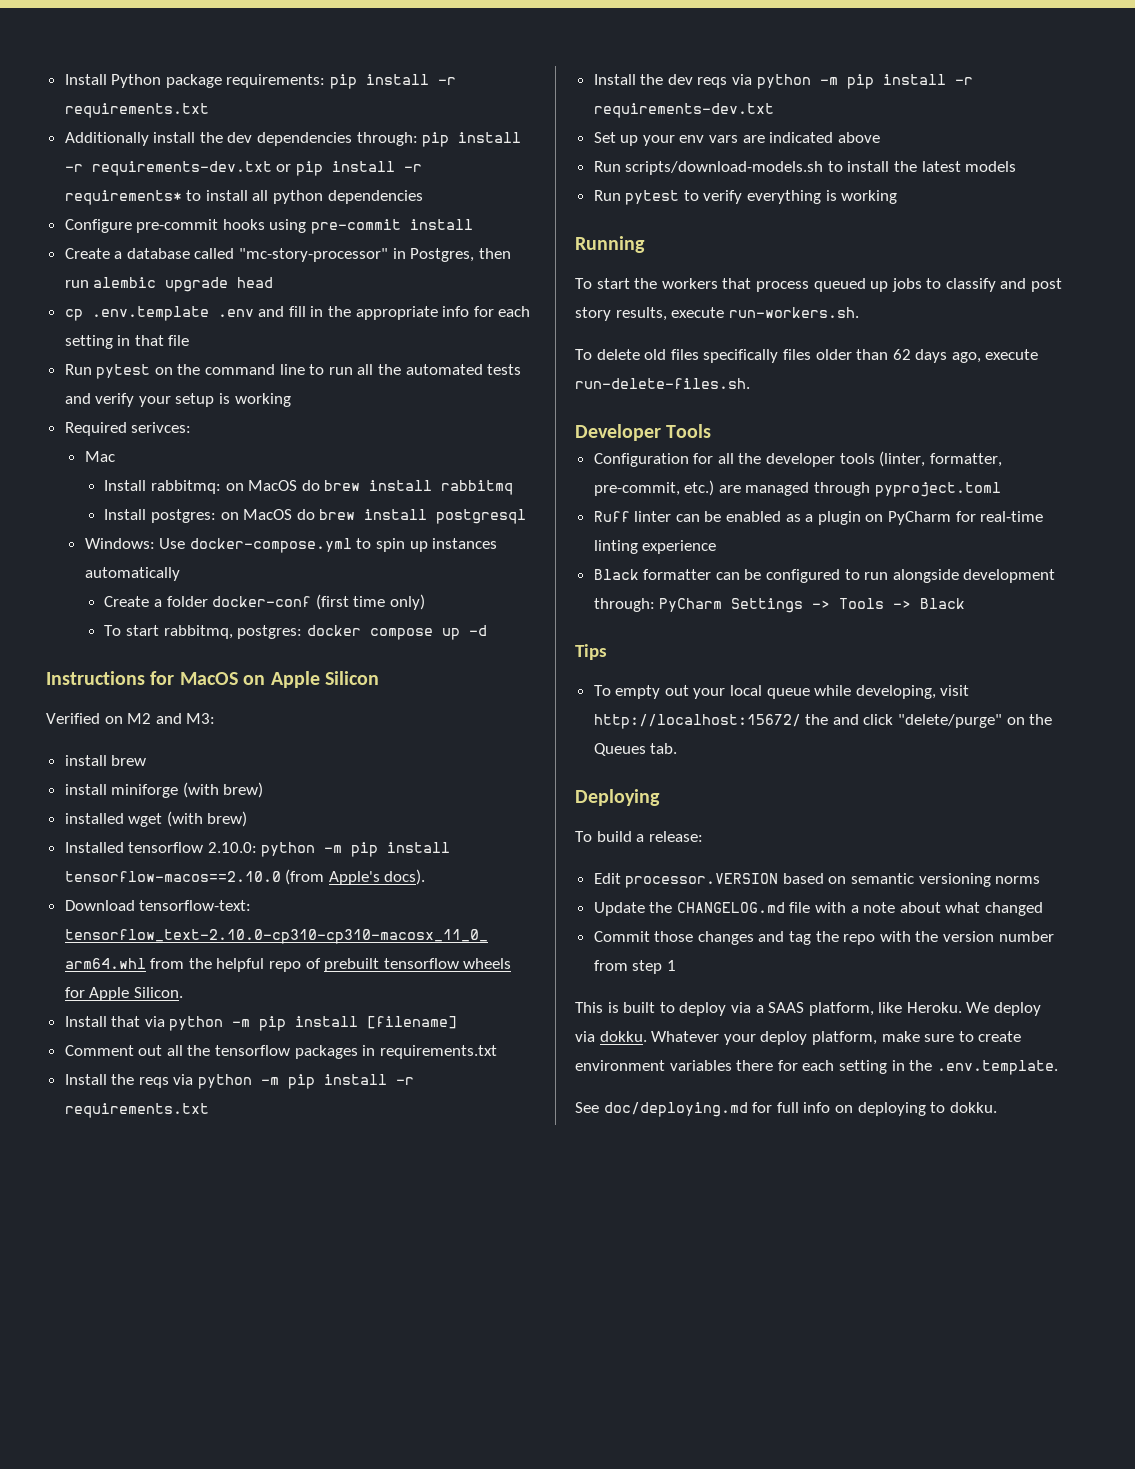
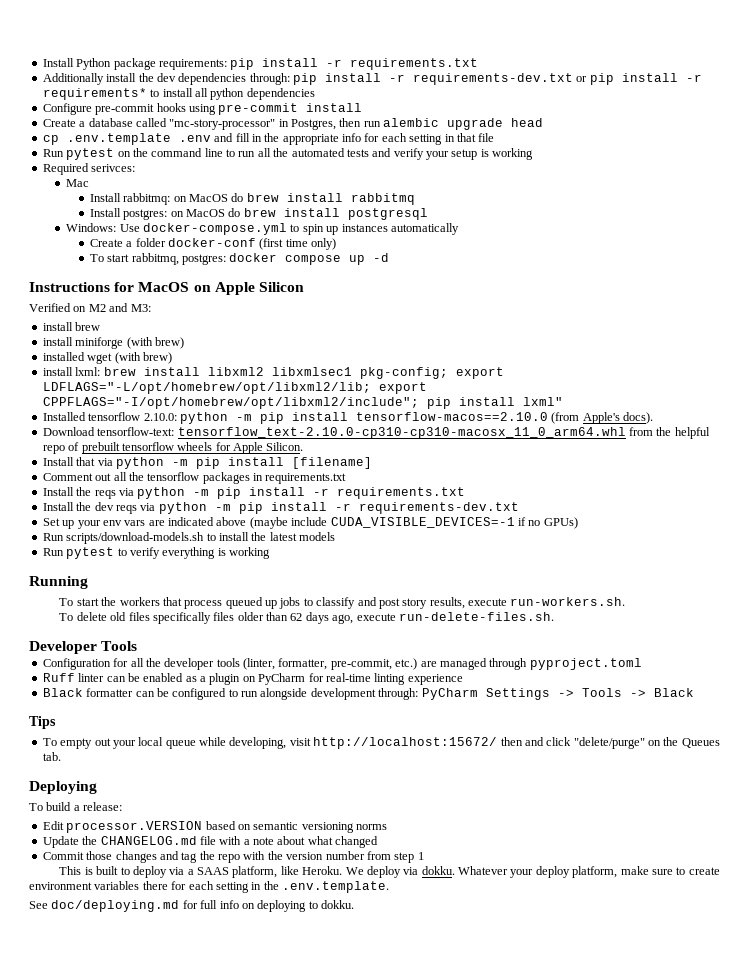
+ install lxml: brew install libxml2 libxmlsec1 pkg-config; export LDFLAGS="-L/opt/homebrew/opt/libxml2/lib; export CPPFLAGS="-I/opt/homebrew/opt/libxml2/include"; pip install lxml"
- Set up your env vars are indicated above
+ Set up your env vars are indicated above (maybe include CUDA_VISIBLE_DEVICES=-1 if no GPUs)
- To empty out your local queue while developing, visit http://localhost:15672/ the and click "delete/purge" on the Queues tab.
+ To empty out your local queue while developing, visit http://localhost:15672/ then and click "delete/purge" on the Queues tab.

